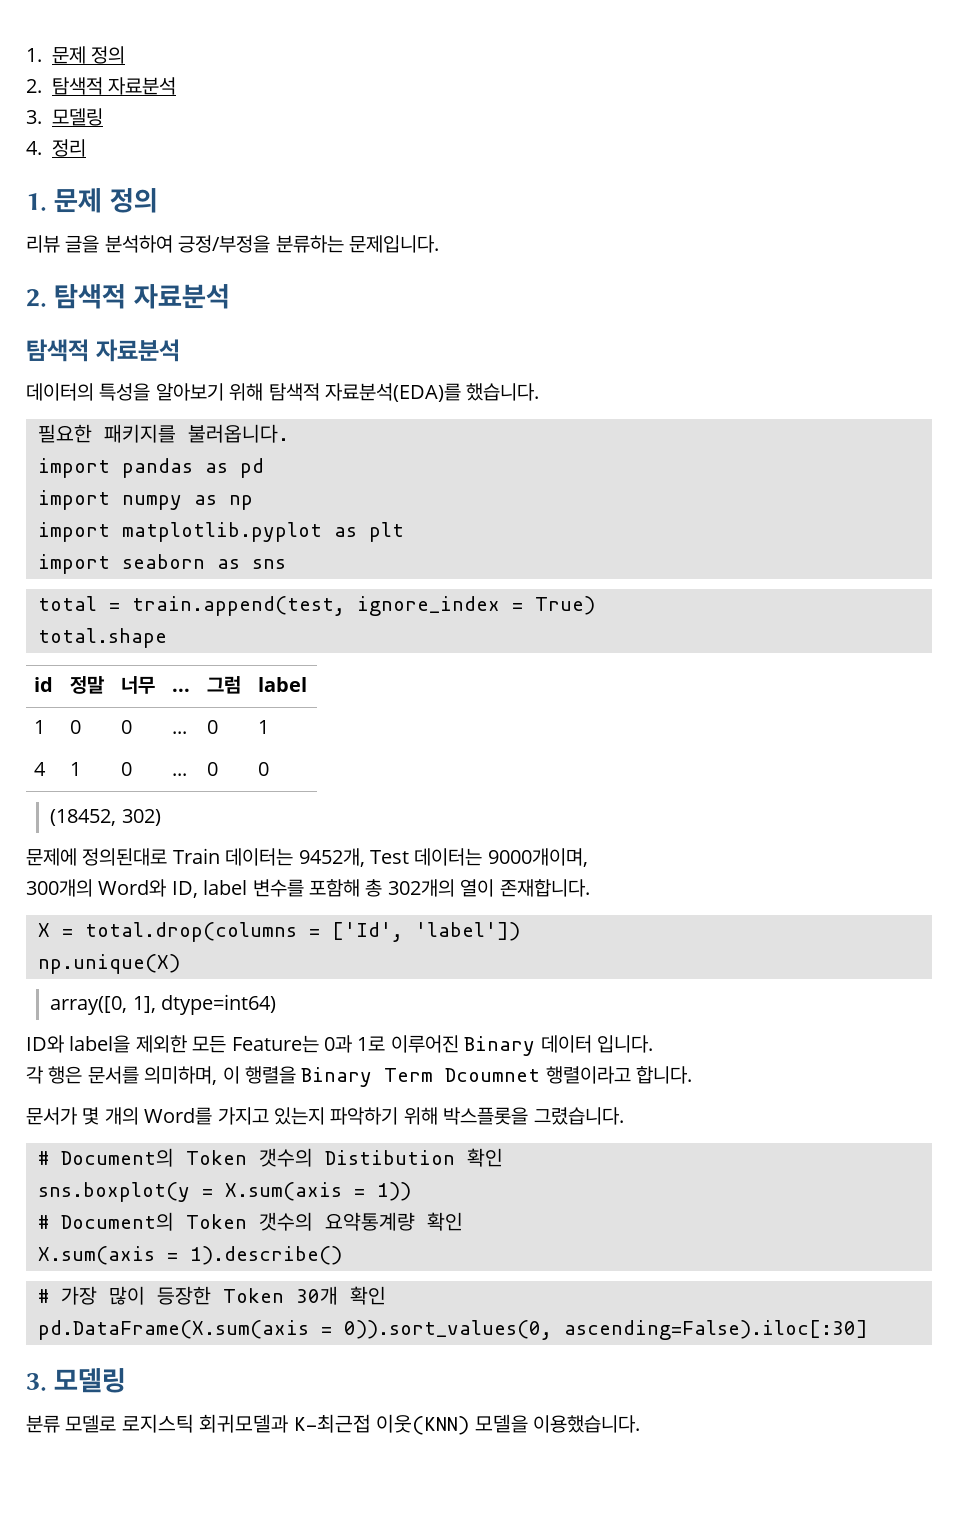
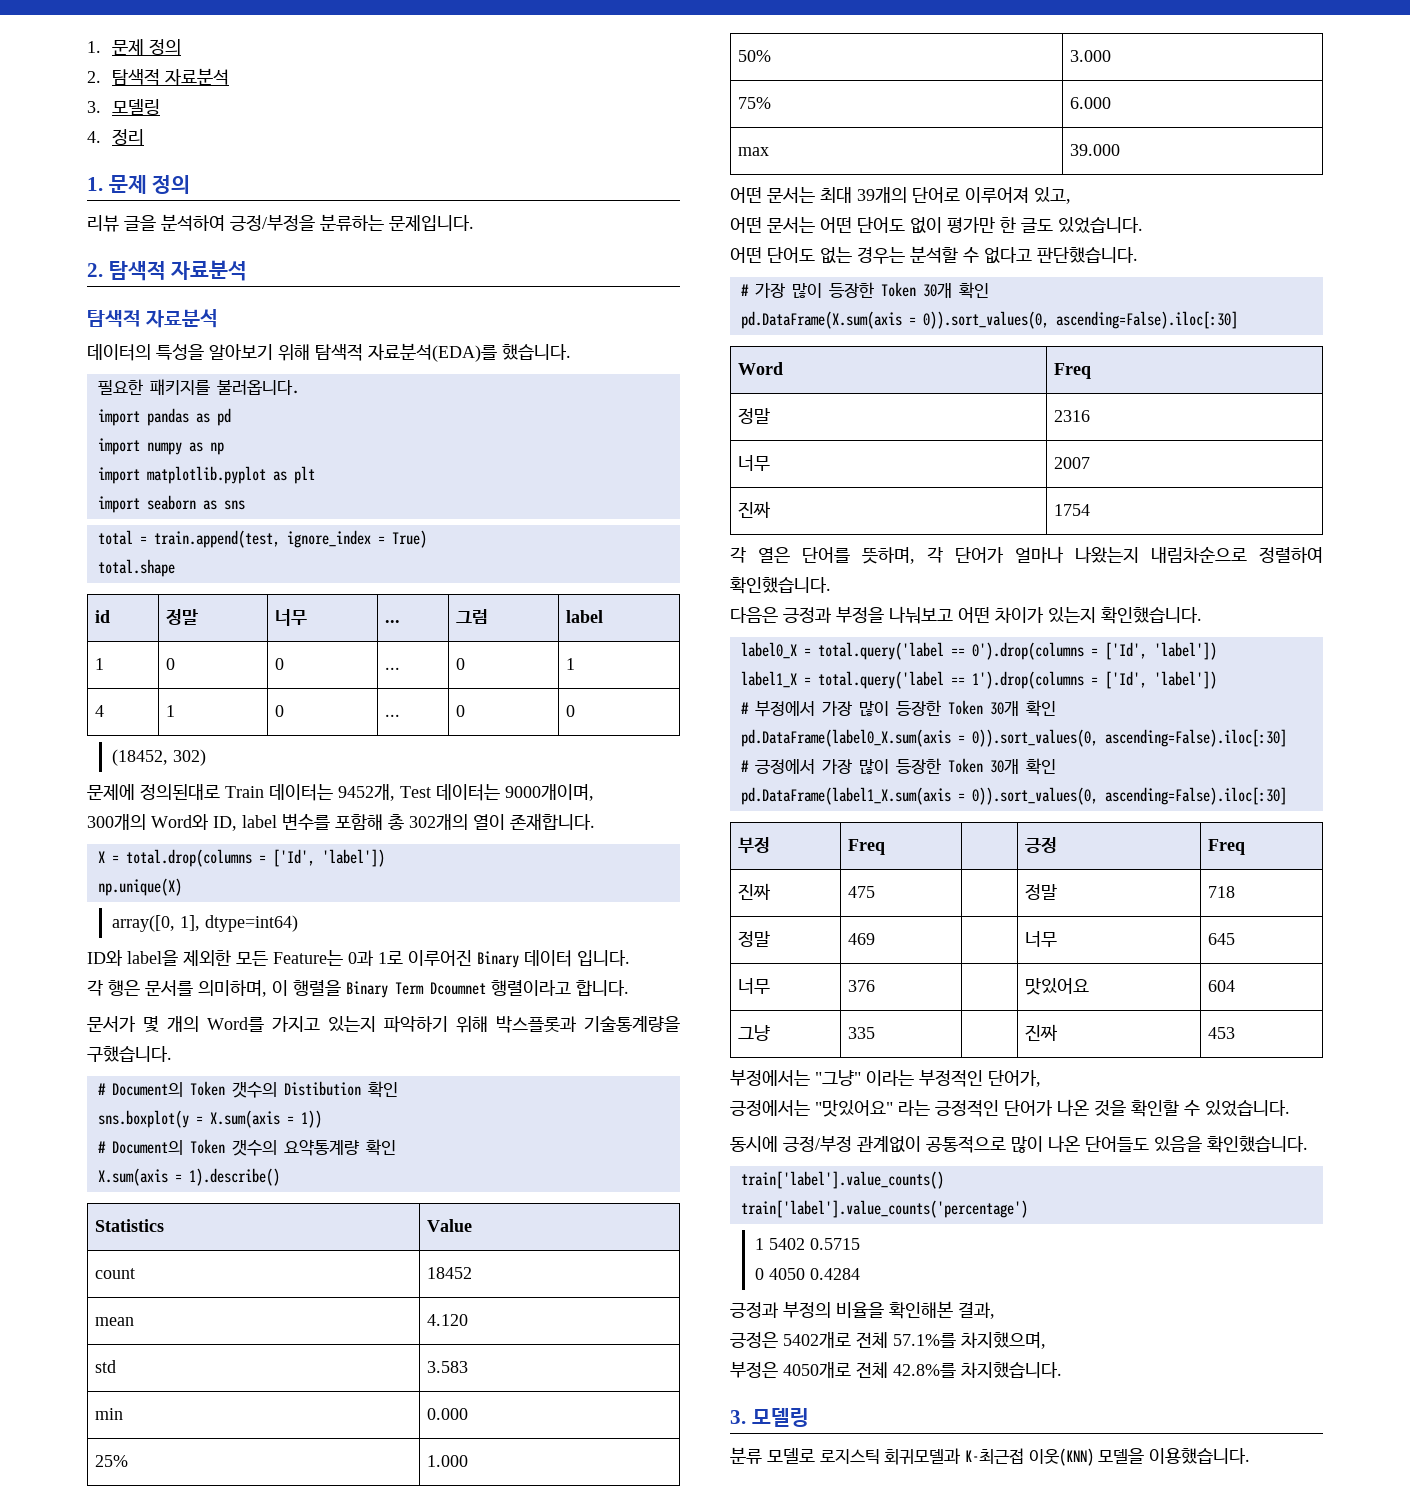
- 문서가 몇 개의 Word를 가지고 있는지 파악하기 위해 박스플롯을 그렸습니다.
+ 문서가 몇 개의 Word를 가지고 있는지 파악하기 위해 박스플롯과 기술통계량을 구했습니다.
+ Statistics | Value
+ count | 18452
+ mean | 4.120
+ std | 3.583
+ min | 0.000
+ 25% | 1.000
+ 50% | 3.000
+ 75% | 6.000
+ max | 39.000
+ 어떤 문서는 최대 39개의 단어로 이루어져 있고,
+ 어떤 문서는 어떤 단어도 없이 평가만 한 글도 있었습니다.
+ 어떤 단어도 없는 경우는 분석할 수 없다고 판단했습니다.
+ Word | Freq
+ 정말 | 2316
+ 너무 | 2007
+ 진짜 | 1754
+ 각 열은 단어를 뜻하며, 각 단어가 얼마나 나왔는지 내림차순으로 정렬하여 확인했습니다.
+ 다음은 긍정과 부정을 나눠보고 어떤 차이가 있는지 확인했습니다.
+ label0_X = total.query('label == 0').drop(columns = ['Id', 'label'])
+ label1_X = total.query('label == 1').drop(columns = ['Id', 'label'])
+ # 부정에서 가장 많이 등장한 Token 30개 확인
+ pd.DataFrame(label0_X.sum(axis = 0)).sort_values(0, ascending=False).iloc[:30]
+ # 긍정에서 가장 많이 등장한 Token 30개 확인
+ pd.DataFrame(label1_X.sum(axis = 0)).sort_values(0, ascending=False).iloc[:30]
+ 부정 | Freq | | 긍정 | Freq
+ 진짜 | 475 | | 정말 | 718
+ 정말 | 469 | | 너무 | 645
+ 너무 | 376 | | 맛있어요 | 604
+ 그냥 | 335 | | 진짜 | 453
+ 부정에서는 "그냥" 이라는 부정적인 단어가,
+ 긍정에서는 "맛있어요" 라는 긍정적인 단어가 나온 것을 확인할 수 있었습니다.
+ 동시에 긍정/부정 관계없이 공통적으로 많이 나온 단어들도 있음을 확인했습니다.
+ train['label'].value_counts()
+ train['label'].value_counts('percentage')
+ 1 5402 0.5715
+ 0 4050 0.4284
+ 긍정과 부정의 비율을 확인해본 결과,
+ 긍정은 5402개로 전체 57.1%를 차지했으며,
+ 부정은 4050개로 전체 42.8%를 차지했습니다.

